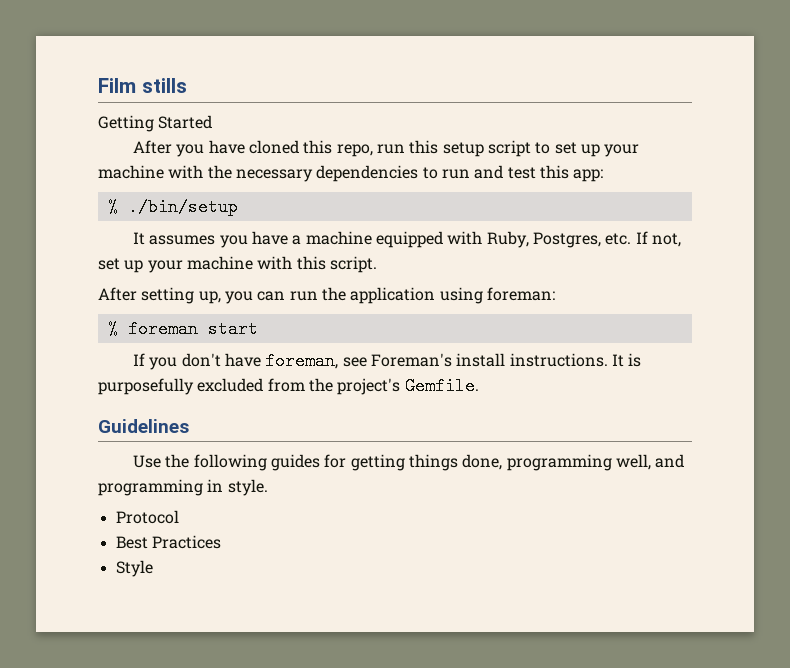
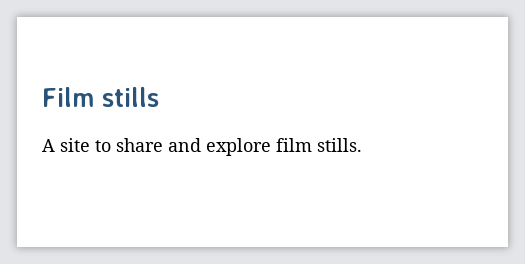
- Getting Started
- After you have cloned this repo, run this setup script to set up your machine with the necessary dependencies to run and test this app:
- % ./bin/setup
- It assumes you have a machine equipped with Ruby, Postgres, etc. If not, set up your machine with this script.
- After setting up, you can run the application using foreman:
- % foreman start
- If you don't have foreman, see Foreman's install instructions. It is purposefully excluded from the project's Gemfile.
- Guidelines
- Use the following guides for getting things done, programming well, and programming in style.
- Protocol
- Best Practices
- Style
+ A site to share and explore film stills.

